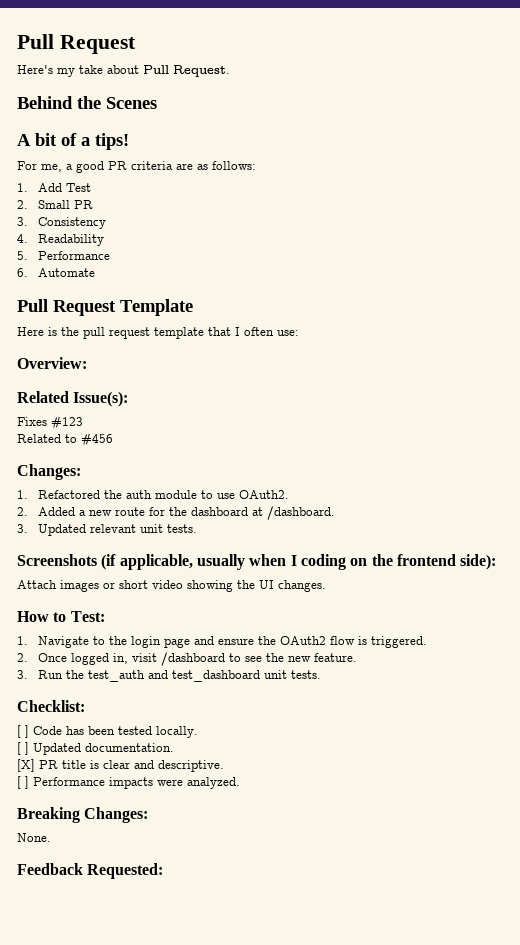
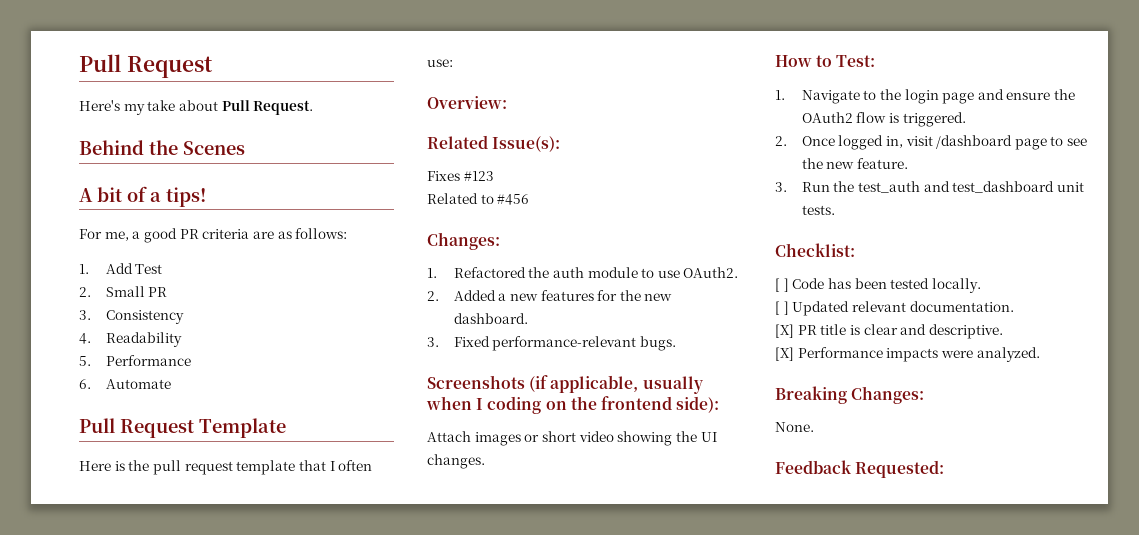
- 2. Added a new route for the dashboard at /dashboard.
- 3. Updated relevant unit tests.
+ 2. Added a new features for the new dashboard.
+ 3. Fixed performance-relevant bugs.
- 2. Once logged in, visit /dashboard to see the new feature.
+ 2. Once logged in, visit /dashboard page to see the new feature.
- [ ] Updated documentation.
+ [ ] Updated relevant documentation.
- [ ] Performance impacts were analyzed.
+ [X] Performance impacts were analyzed.

